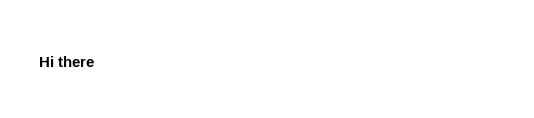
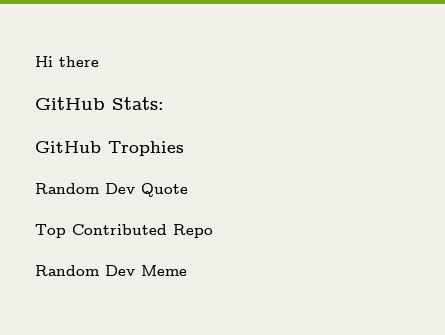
+ GitHub Stats:
+ GitHub Trophies
+ Random Dev Quote
+ Top Contributed Repo
+ Random Dev Meme

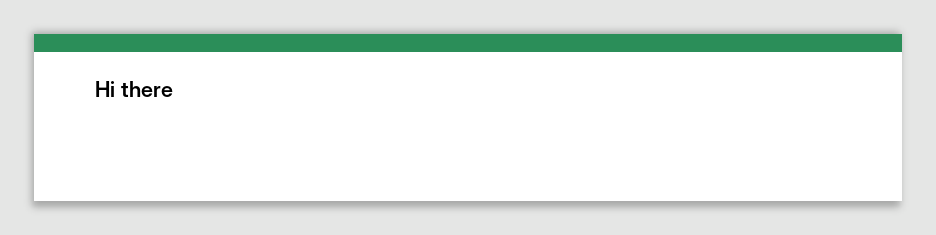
- GitHub Stats:
- GitHub Trophies
- Random Dev Quote
- Top Contributed Repo
- Random Dev Meme

